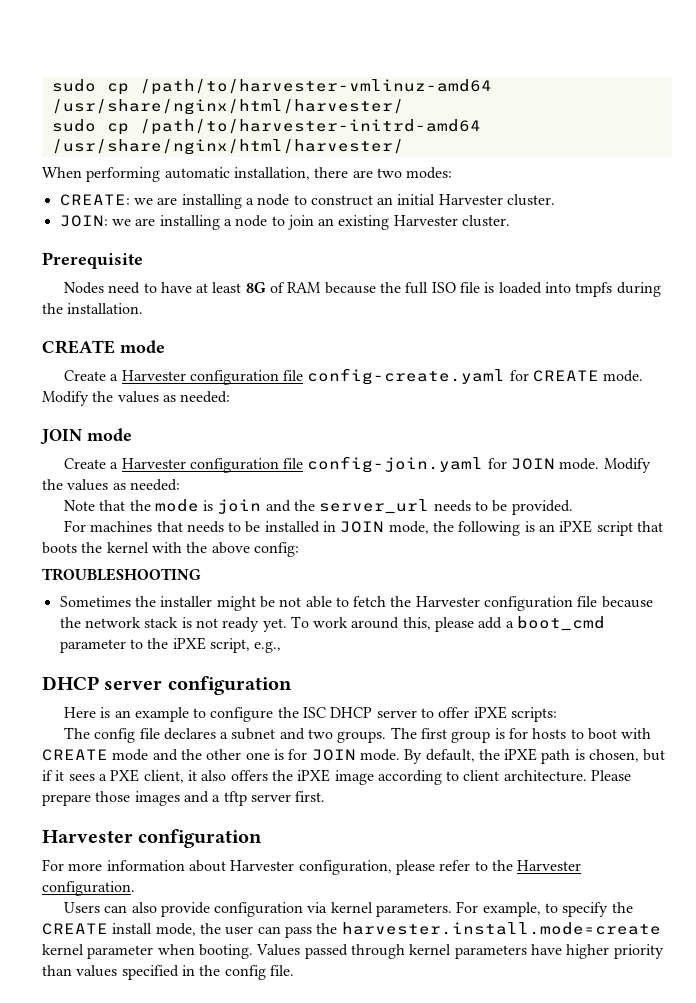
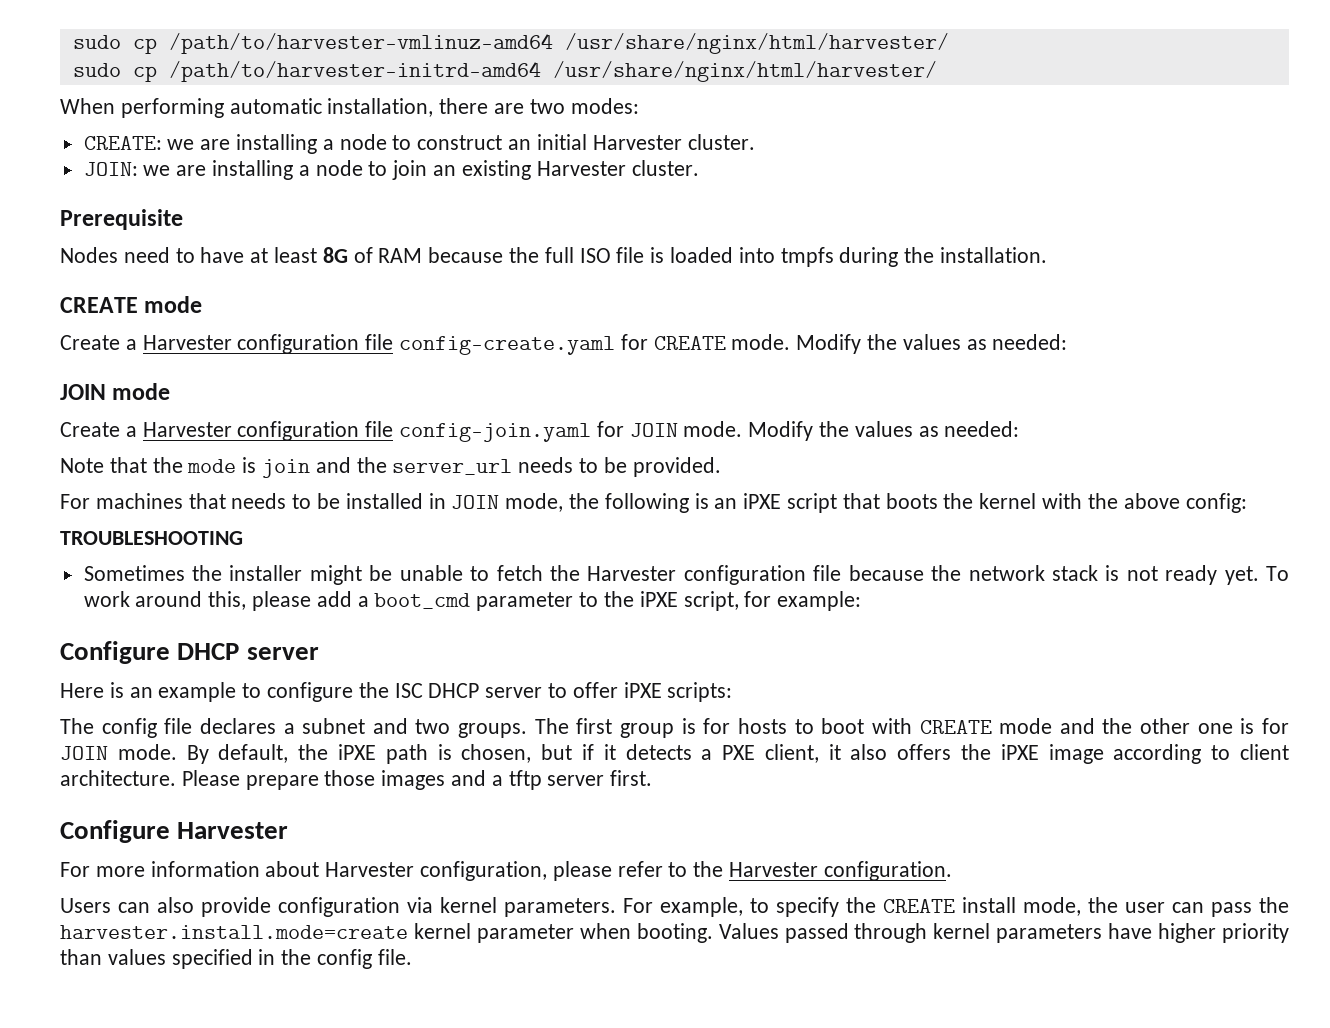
- Sometimes the installer might be not able to fetch the Harvester configuration file because the network stack is not ready yet.
+ Sometimes the installer might be unable to fetch the Harvester configuration file because the network stack is not ready yet.
- To work around this, please add a boot_cmd parameter to the iPXE script, e.g.,
- DHCP server configuration
+ To work around this, please add a boot_cmd parameter to the iPXE script, for example:
+ Configure DHCP server
- By default, the iPXE path is chosen, but if it sees a PXE client, it also offers the iPXE image according to client architecture.
+ By default, the iPXE path is chosen, but if it detects a PXE client, it also offers the iPXE image according to client architecture.
  Please prepare those images and a tftp server first.
- Harvester configuration
+ Configure Harvester

